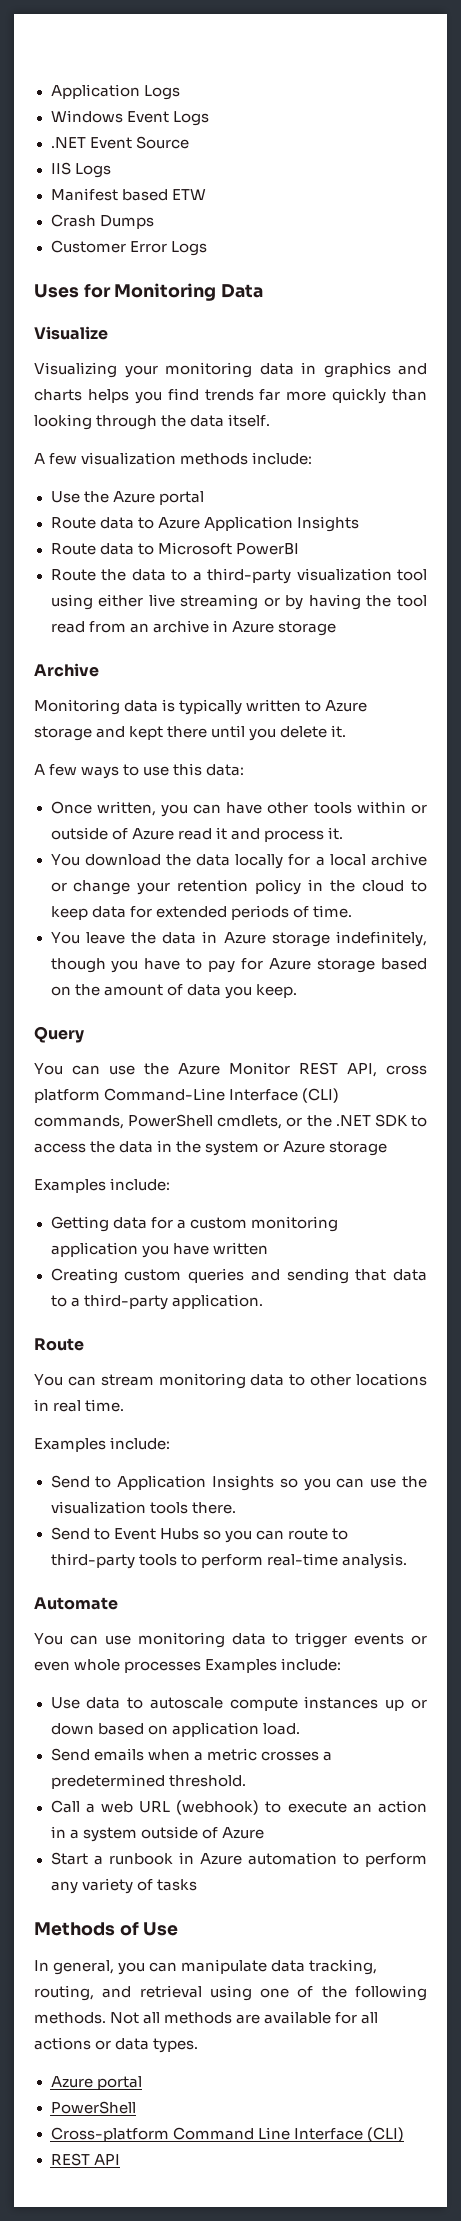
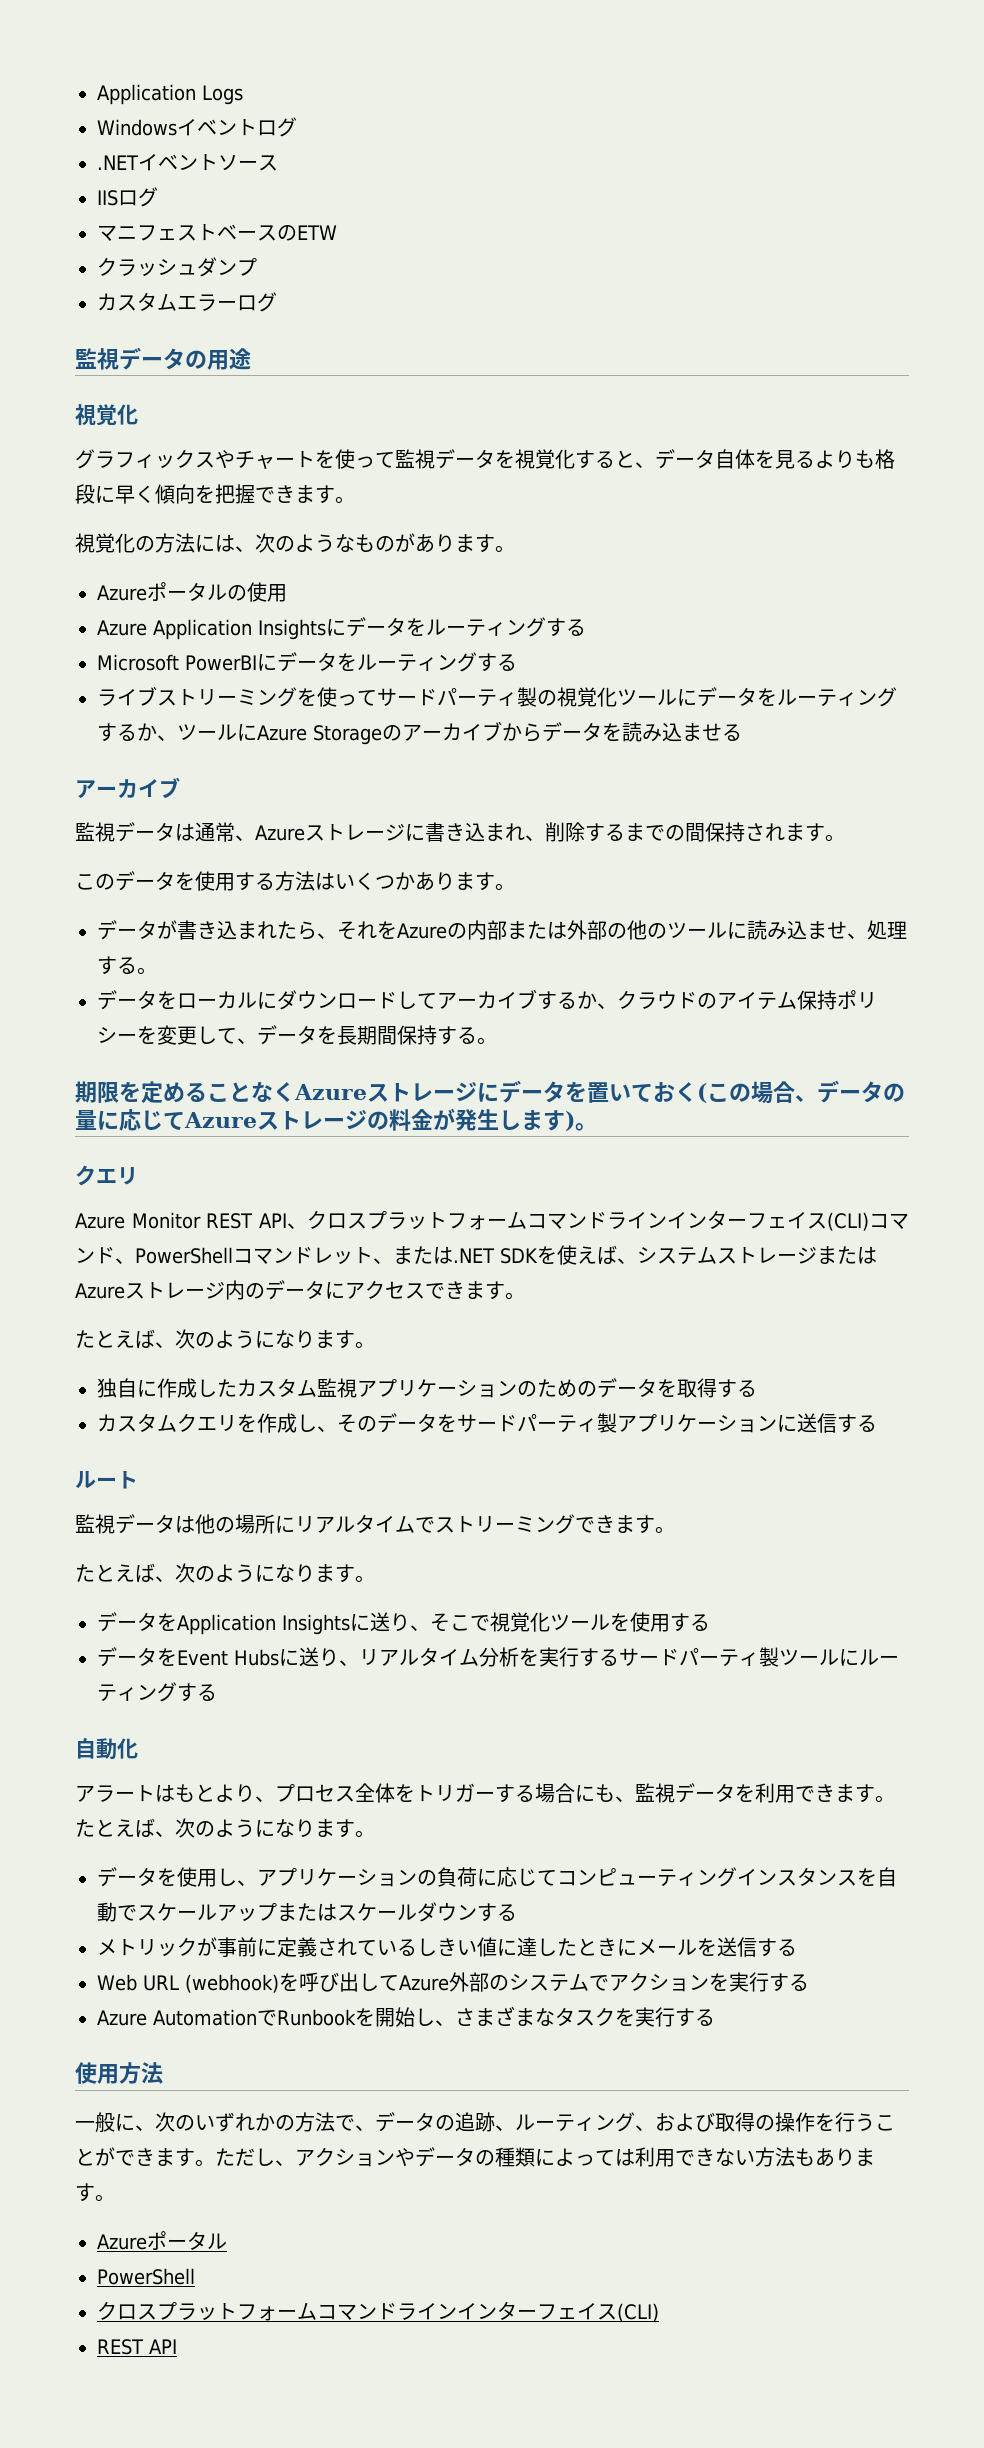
- Windows Event Logs
- .NET Event Source
- IIS Logs
- Manifest based ETW
- Crash Dumps
- Customer Error Logs
- Uses for Monitoring Data
- Visualize
- Visualizing your monitoring data in graphics and charts helps you find trends far more quickly than looking through the data itself.
- A few visualization methods include:
- Use the Azure portal
- Route data to Azure Application Insights
- Route data to Microsoft PowerBI
- Route the data to a third-party visualization tool using either live streaming or by having the tool read from an archive in Azure storage
- Archive
- Monitoring data is typically written to Azure storage and kept there until you delete it.
- A few ways to use this data:
- Once written, you can have other tools within or outside of Azure read it and process it.
- You download the data locally for a local archive or change your retention policy in the cloud to keep data for extended periods of time.
- You leave the data in Azure storage indefinitely, though you have to pay for Azure storage based on the amount of data you keep.
- Query
- You can use the Azure Monitor REST API, cross platform Command-Line Interface (CLI) commands, PowerShell cmdlets, or the .NET SDK to access the data in the system or Azure storage
- Examples include:
- Getting data for a custom monitoring application you have written
- Creating custom queries and sending that data to a third-party application.
- Route
- You can stream monitoring data to other locations in real time.
- Examples include:
- Send to Application Insights so you can use the visualization tools there.
- Send to Event Hubs so you can route to third-party tools to perform real-time analysis.
- Automate
- You can use monitoring data to trigger events or even whole processes Examples include:
- Use data to autoscale compute instances up or down based on application load.
- Send emails when a metric crosses a predetermined threshold.
- Call a web URL (webhook) to execute an action in a system outside of Azure
- Start a runbook in Azure automation to perform any variety of tasks
- Methods of Use
- In general, you can manipulate data tracking, routing, and retrieval using one of the following methods. Not all methods are available for all actions or data types.
- Azure portal
+ Windowsイベントログ
+ .NETイベントソース
+ IISログ
+ マニフェストベースのETW
+ クラッシュダンプ
+ カスタムエラーログ
+ 監視データの用途
+ 視覚化
+ グラフィックスやチャートを使って監視データを視覚化すると、データ自体を見るよりも格段に早く傾向を把握できます。
+ 視覚化の方法には、次のようなものがあります。
+ Azureポータルの使用
+ Azure Application Insightsにデータをルーティングする
+ Microsoft PowerBIにデータをルーティングする
+ ライブストリーミングを使ってサードパーティ製の視覚化ツールにデータをルーティングするか、ツールにAzure Storageのアーカイブからデータを読み込ませる
+ アーカイブ
+ 監視データは通常、Azureストレージに書き込まれ、削除するまでの間保持されます。
+ このデータを使用する方法はいくつかあります。
+ データが書き込まれたら、それをAzureの内部または外部の他のツールに読み込ませ、処理する。
+ データをローカルにダウンロードしてアーカイブするか、クラウドのアイテム保持ポリシーを変更して、データを長期間保持する。
+ 期限を定めることなくAzureストレージにデータを置いておく(この場合、データの量に応じてAzureストレージの料金が発生します)。
+ クエリ
+ Azure Monitor REST API、クロスプラットフォームコマンドラインインターフェイス(CLI)コマンド、PowerShellコマンドレット、または.NET SDKを使えば、システムストレージまたはAzureストレージ内のデータにアクセスできます。
+ たとえば、次のようになります。
+ 独自に作成したカスタム監視アプリケーションのためのデータを取得する
+ カスタムクエリを作成し、そのデータをサードパーティ製アプリケーションに送信する
+ ルート
+ 監視データは他の場所にリアルタイムでストリーミングできます。
+ たとえば、次のようになります。
+ データをApplication Insightsに送り、そこで視覚化ツールを使用する
+ データをEvent Hubsに送り、リアルタイム分析を実行するサードパーティ製ツールにルーティングする
+ 自動化
+ アラートはもとより、プロセス全体をトリガーする場合にも、監視データを利用できます。たとえば、次のようになります。
+ データを使用し、アプリケーションの負荷に応じてコンピューティングインスタンスを自動でスケールアップまたはスケールダウンする
+ メトリックが事前に定義されているしきい値に達したときにメールを送信する
+ Web URL (webhook)を呼び出してAzure外部のシステムでアクションを実行する
+ Azure AutomationでRunbookを開始し、さまざまなタスクを実行する
+ 使用方法
+ 一般に、次のいずれかの方法で、データの追跡、ルーティング、および取得の操作を行うことができます。ただし、アクションやデータの種類によっては利用できない方法もあります。
+ Azureポータル
  PowerShell
- Cross-platform Command Line Interface (CLI)
+ クロスプラットフォームコマンドラインインターフェイス(CLI)

